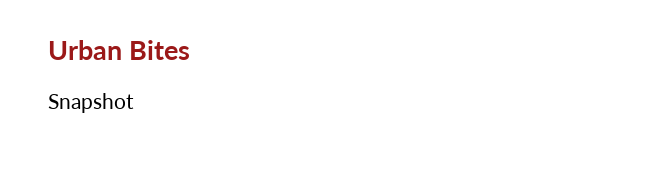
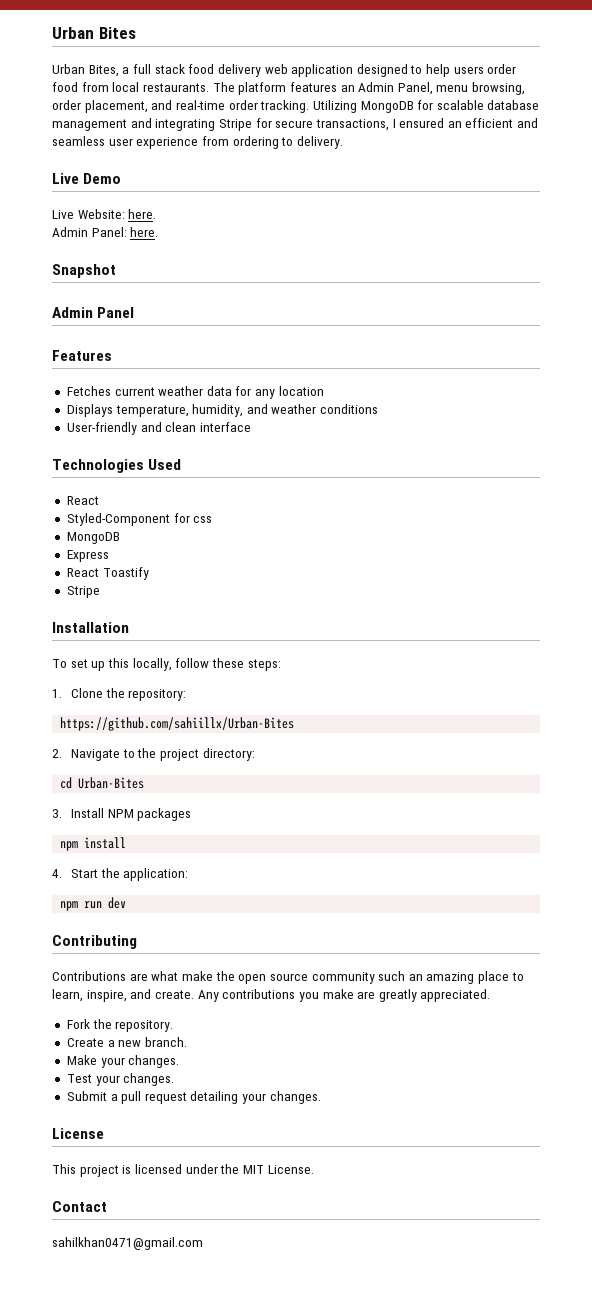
+ Urban Bites, a full stack food delivery web application designed to help users order food from local restaurants. The platform features an Admin Panel, menu browsing, order placement, and real-time order tracking. Utilizing MongoDB for scalable database management and integrating Stripe for secure transactions, I ensured an efficient and seamless user experience from ordering to delivery.
+ Live Demo
+ Live Website: here.
+ Admin Panel: here.
  Snapshot
+ Admin Panel
+ Features
+ Fetches current weather data for any location
+ Displays temperature, humidity, and weather conditions
+ User-friendly and clean interface
+ Technologies Used
+ React
+ Styled-Component for css
+ MongoDB
+ Express
+ React Toastify
+ Stripe
+ Installation
+ To set up this locally, follow these steps:
+ 1. Clone the repository:
+ https://github.com/sahiillx/Urban-Bites
+ 2. Navigate to the project directory:
+ cd Urban-Bites
+ 3. Install NPM packages
+ npm install
+ 4. Start the application:
+ npm run dev
+ Contributing
+ Contributions are what make the open source community such an amazing place to learn, inspire, and create. Any contributions you make are greatly appreciated.
+ Fork the repository.
+ Create a new branch.
+ Make your changes.
+ Test your changes.
+ Submit a pull request detailing your changes.
+ License
+ This project is licensed under the MIT License.
+ Contact
+ sahilkhan0471@gmail.com

